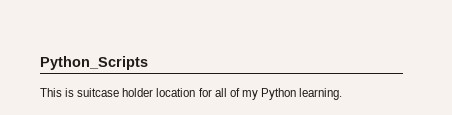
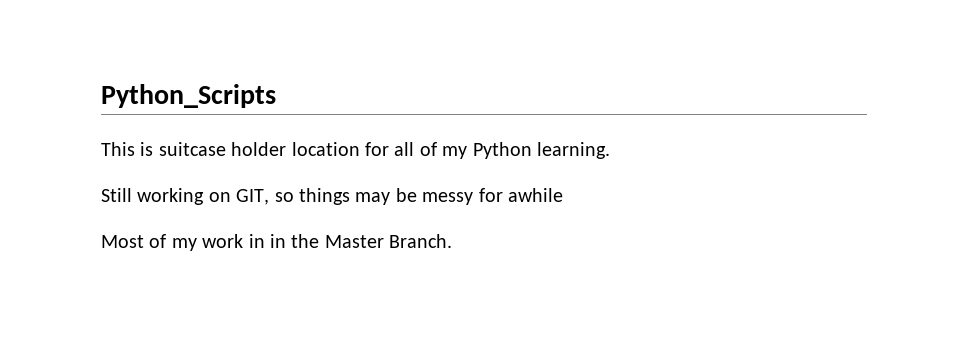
+ Still working on GIT, so things may be messy for awhile
+ Most of my work in in the Master Branch.

